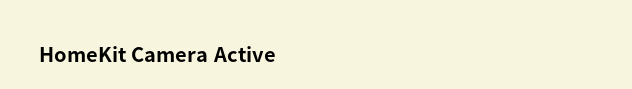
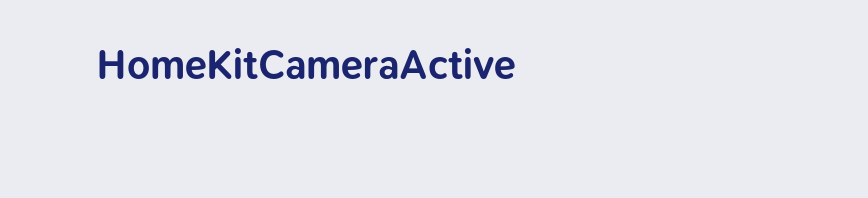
- HomeKit Camera Active
+ HomeKitCameraActive

